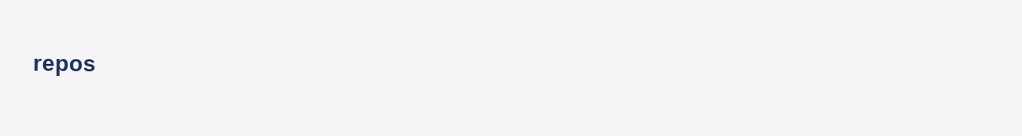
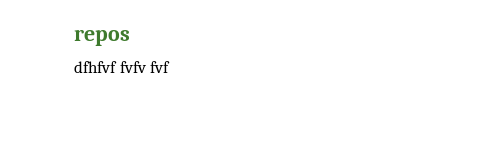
+ dfhfvf fvfv fvf

